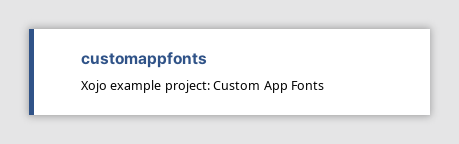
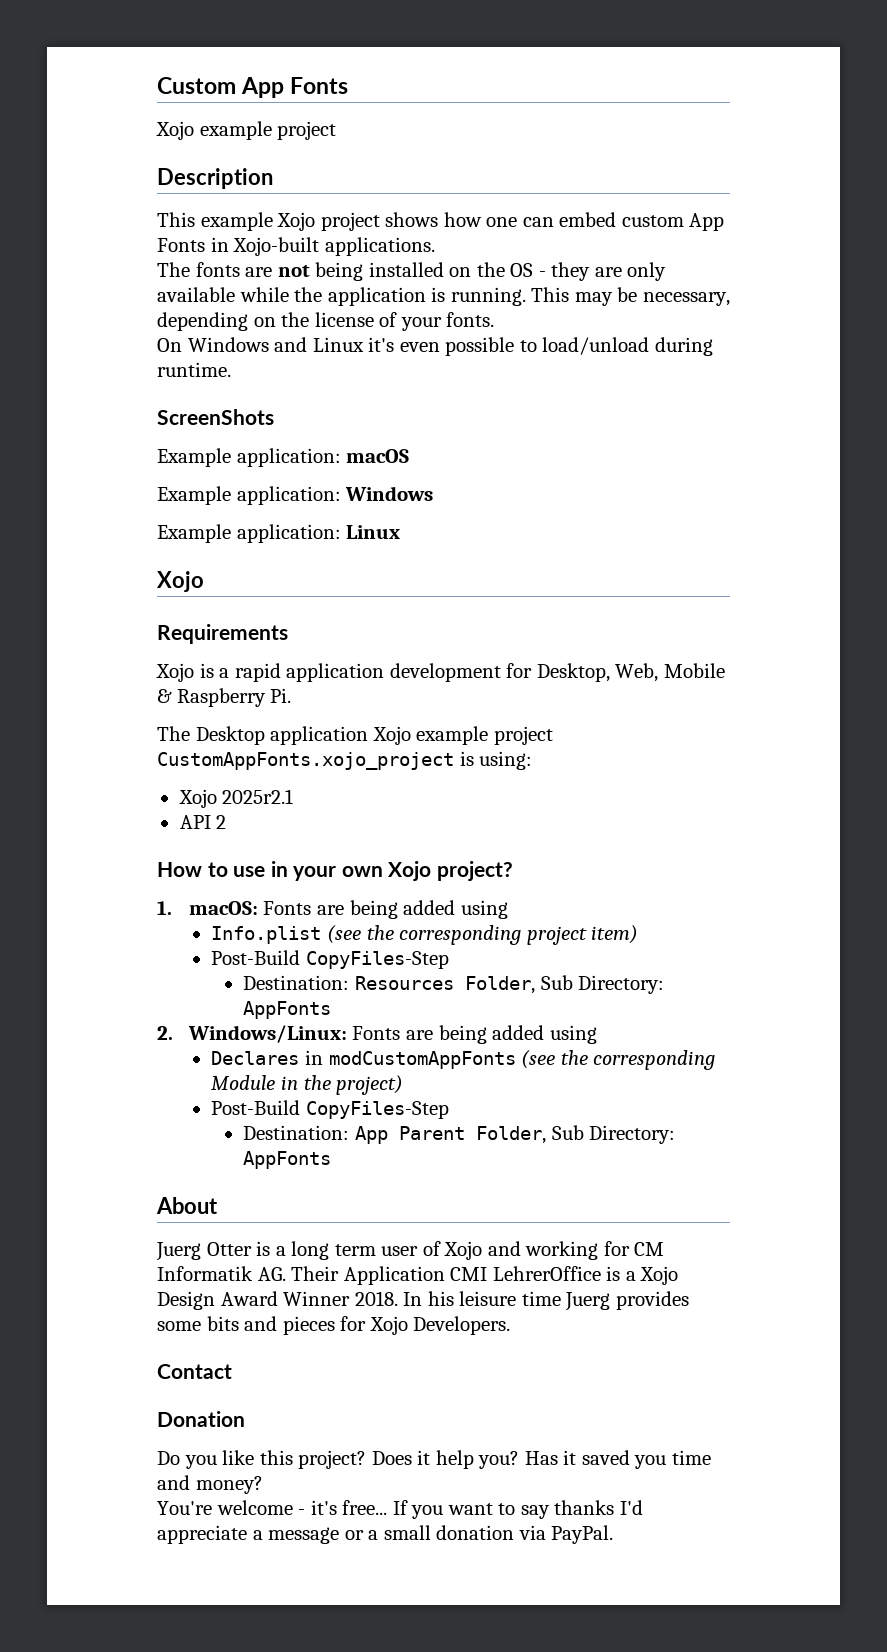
- customappfonts
- Xojo example project: Custom App Fonts
+ Custom App Fonts
+ Xojo example project
+ Description
+ This example Xojo project shows how one can embed custom App Fonts in Xojo-built applications.
+ The fonts are not being installed on the OS - they are only available while the application is running. This may be necessary, depending on the license of your fonts.
+ On Windows and Linux it's even possible to load/unload during runtime.
+ ScreenShots
+ Example application: macOS
+ Example application: Windows
+ Example application: Linux
+ Xojo
+ Requirements
+ Xojo is a rapid application development for Desktop, Web, Mobile & Raspberry Pi.
+ The Desktop application Xojo example project CustomAppFonts.xojo_project is using:
+ Xojo 2025r2.1
+ API 2
+ How to use in your own Xojo project?
+ 1. macOS: Fonts are being added using
+ Info.plist (see the corresponding project item)
+ Post-Build CopyFiles-Step
+ Destination: Resources Folder, Sub Directory: AppFonts
+ 2. Windows/Linux: Fonts are being added using
+ Declares in modCustomAppFonts (see the corresponding Module in the project)
+ Post-Build CopyFiles-Step
+ Destination: App Parent Folder, Sub Directory: AppFonts
+ About
+ Juerg Otter is a long term user of Xojo and working for CM Informatik AG. Their Application CMI LehrerOffice is a Xojo Design Award Winner 2018. In his leisure time Juerg provides some bits and pieces for Xojo Developers.
+ Contact
+ Donation
+ Do you like this project? Does it help you? Has it saved you time and money?
+ You're welcome - it's free... If you want to say thanks I'd appreciate a message or a small donation via PayPal.

